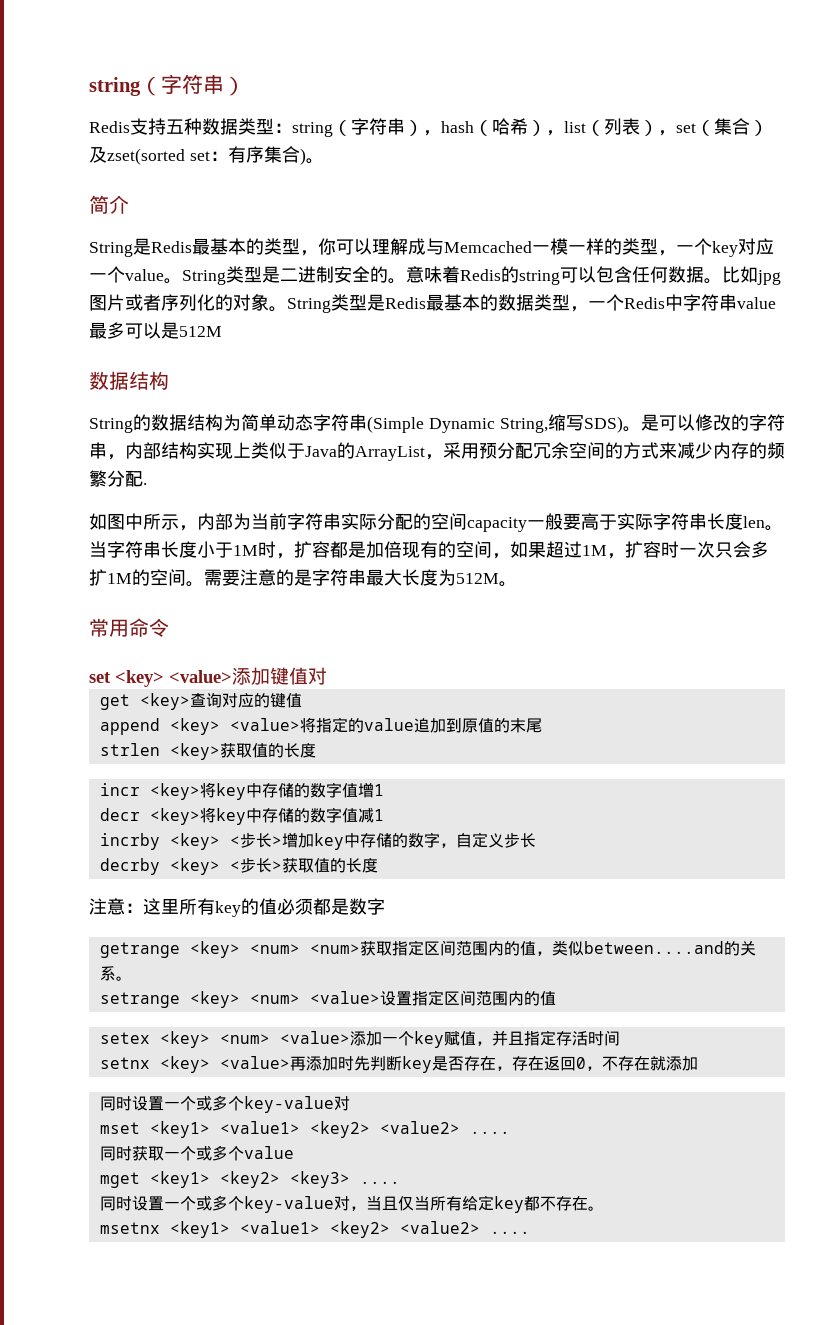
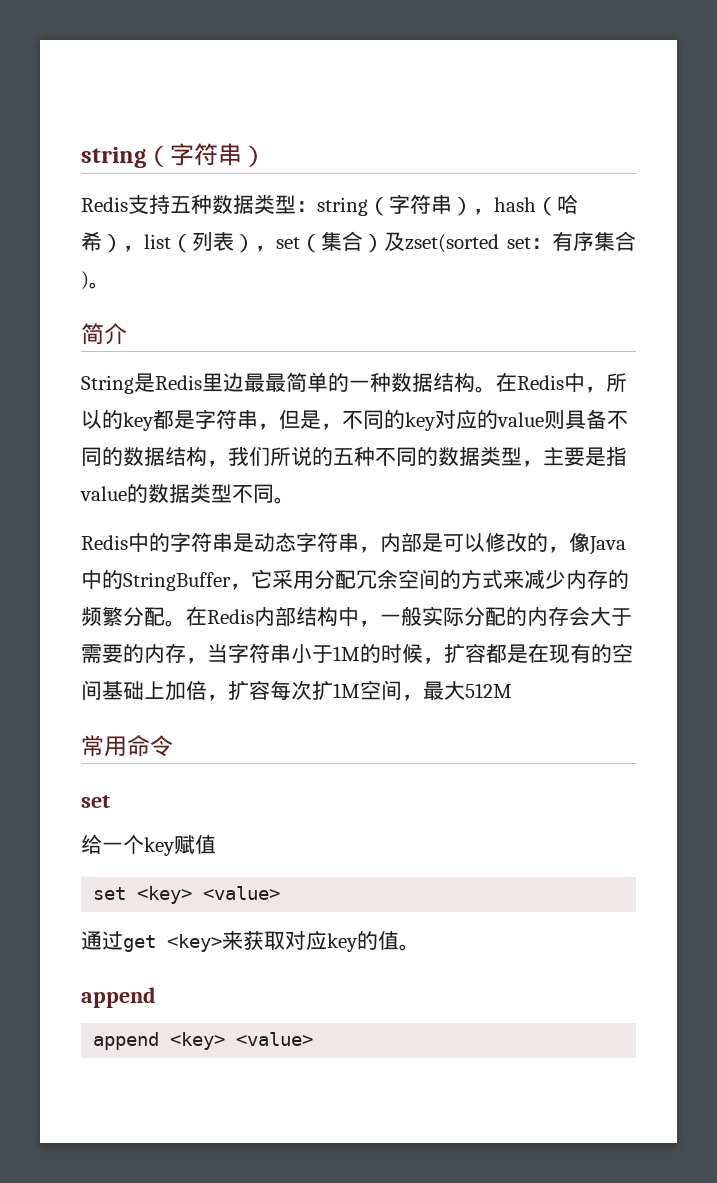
- String是Redis最基本的类型，你可以理解成与Memcached一模一样的类型，一个key对应一个value。String类型是二进制安全的。意味着Redis的string可以包含任何数据。比如jpg图片或者序列化的对象。String类型是Redis最基本的数据类型，一个Redis中字符串value最多可以是512M
- 数据结构
- String的数据结构为简单动态字符串(Simple Dynamic String,缩写SDS)。是可以修改的字符串，内部结构实现上类似于Java的ArrayList，采用预分配冗余空间的方式来减少内存的频繁分配.
- 如图中所示，内部为当前字符串实际分配的空间capacity一般要高于实际字符串长度len。当字符串长度小于1M时，扩容都是加倍现有的空间，如果超过1M，扩容时一次只会多扩1M的空间。需要注意的是字符串最大长度为512M。
+ String是Redis里边最最简单的一种数据结构。在Redis中，所以的key都是字符串，但是，不同的key对应的value则具备不同的数据结构，我们所说的五种不同的数据类型，主要是指value的数据类型不同。
+ Redis中的字符串是动态字符串，内部是可以修改的，像Java中的StringBuffer，它采用分配冗余空间的方式来减少内存的频繁分配。在Redis内部结构中，一般实际分配的内存会大于需要的内存，当字符串小于1M的时候，扩容都是在现有的空间基础上加倍，扩容每次扩1M空间，最大512M
  常用命令
- set <key> <value>添加键值对
- get <key>查询对应的键值
- append <key> <value>将指定的value追加到原值的末尾
- strlen <key>获取值的长度
- incr <key>将key中存储的数字值增1
- decr <key>将key中存储的数字值减1
- incrby <key> <步长>增加key中存储的数字，自定义步长
- decrby <key> <步长>获取值的长度
- 注意：这里所有key的值必须都是数字
- getrange <key> <num> <num>获取指定区间范围内的值，类似between....and的关系。
- setrange <key> <num> <value>设置指定区间范围内的值
- setex <key> <num> <value>添加一个key赋值，并且指定存活时间
- setnx <key> <value>再添加时先判断key是否存在，存在返回0，不存在就添加
- 同时设置一个或多个key-value对
- mset <key1> <value1> <key2> <value2> ....
- 同时获取一个或多个value
- mget <key1> <key2> <key3> ....
- 同时设置一个或多个key-value对，当且仅当所有给定key都不存在。
- msetnx <key1> <value1> <key2> <value2> ....
+ set
+ 给一个key赋值
+ set <key> <value>
+ 通过get <key>来获取对应key的值。
+ append
+ append <key> <value>

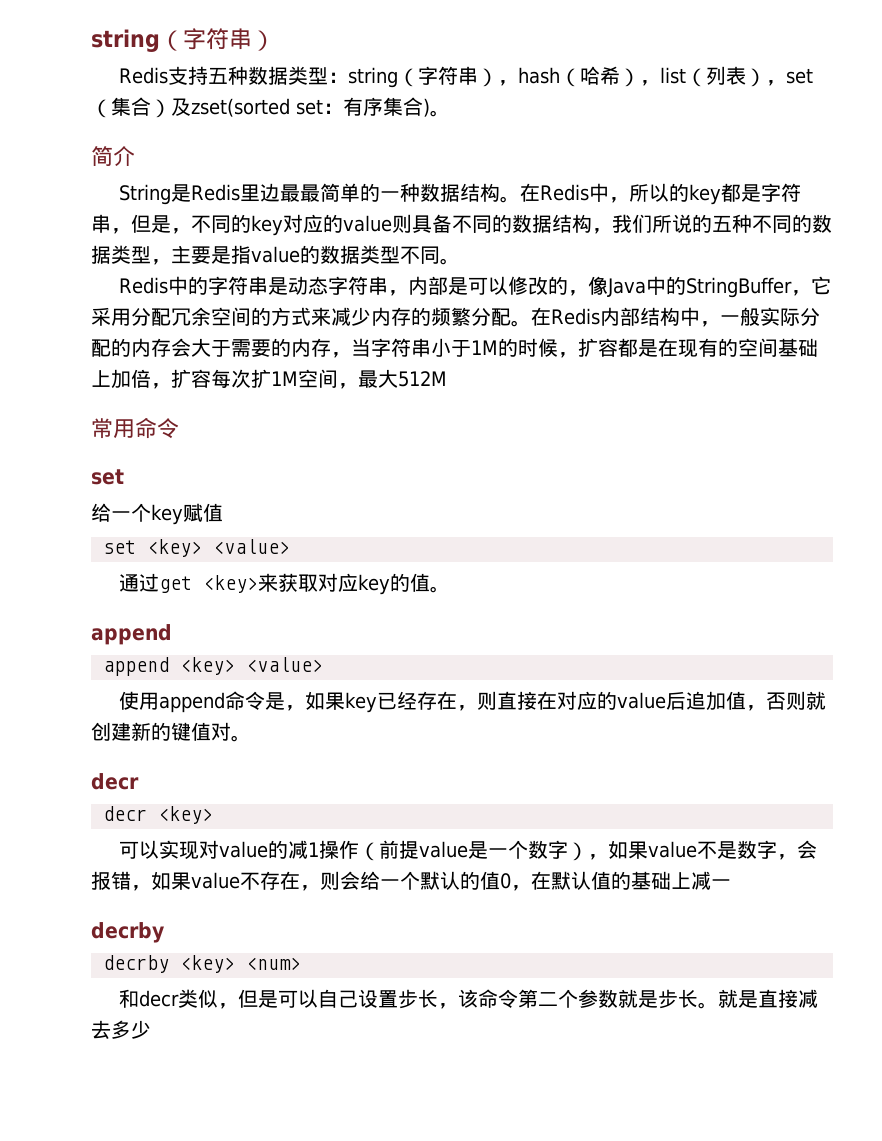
+ 使用append命令是，如果key已经存在，则直接在对应的value后追加值，否则就创建新的键值对。
+ decr
+ decr <key>
+ 可以实现对value的减1操作（前提value是一个数字），如果value不是数字，会报错，如果value不存在，则会给一个默认的值0，在默认值的基础上减一
+ decrby
+ decrby <key> <num>
+ 和decr类似，但是可以自己设置步长，该命令第二个参数就是步长。就是直接减去多少

